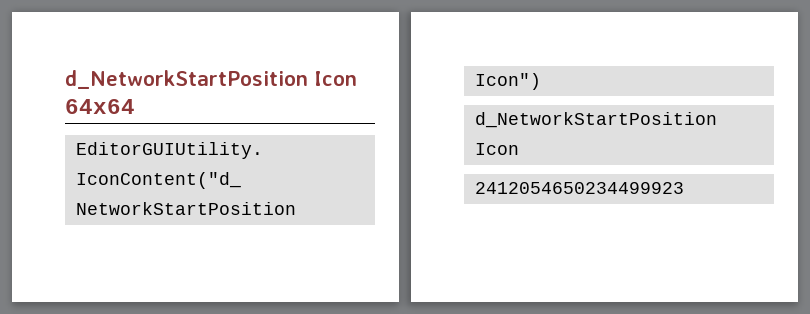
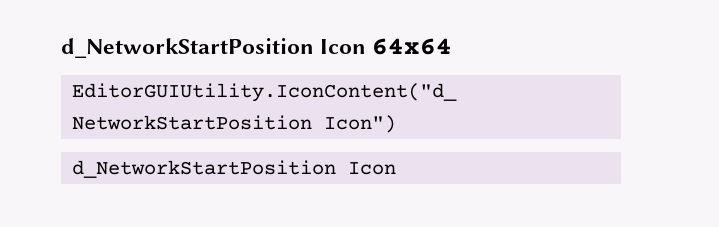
- 2412054650234499923

